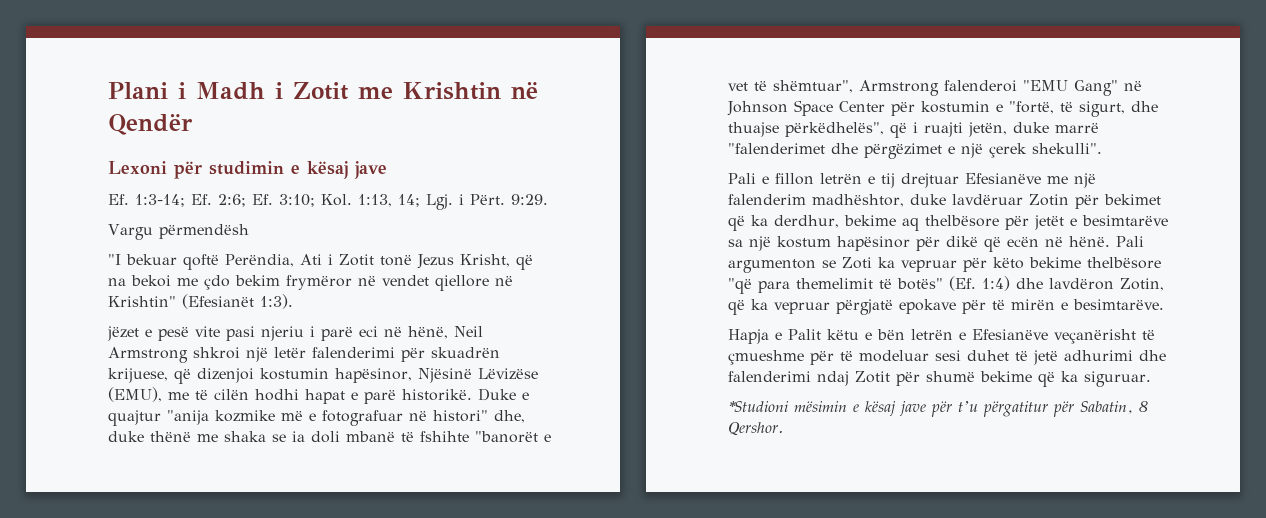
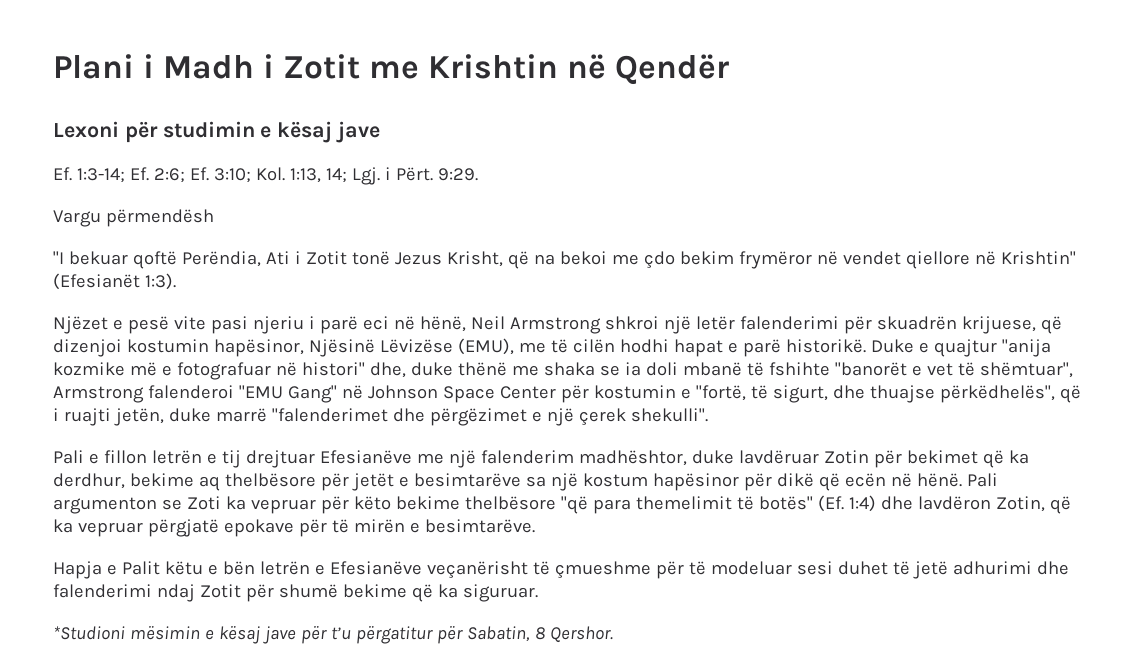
- jëzet e pesë vite pasi njeriu i parë eci në hënë, Neil Armstrong shkroi një letër falenderimi për skuadrën krijuese, që dizenjoi kostumin hapësinor, Njësinë Lëvizëse (EMU), me të cilën hodhi hapat e parë historikë.
+ Njëzet e pesë vite pasi njeriu i parë eci në hënë, Neil Armstrong shkroi një letër falenderimi për skuadrën krijuese, që dizenjoi kostumin hapësinor, Njësinë Lëvizëse (EMU), me të cilën hodhi hapat e parë historikë.

